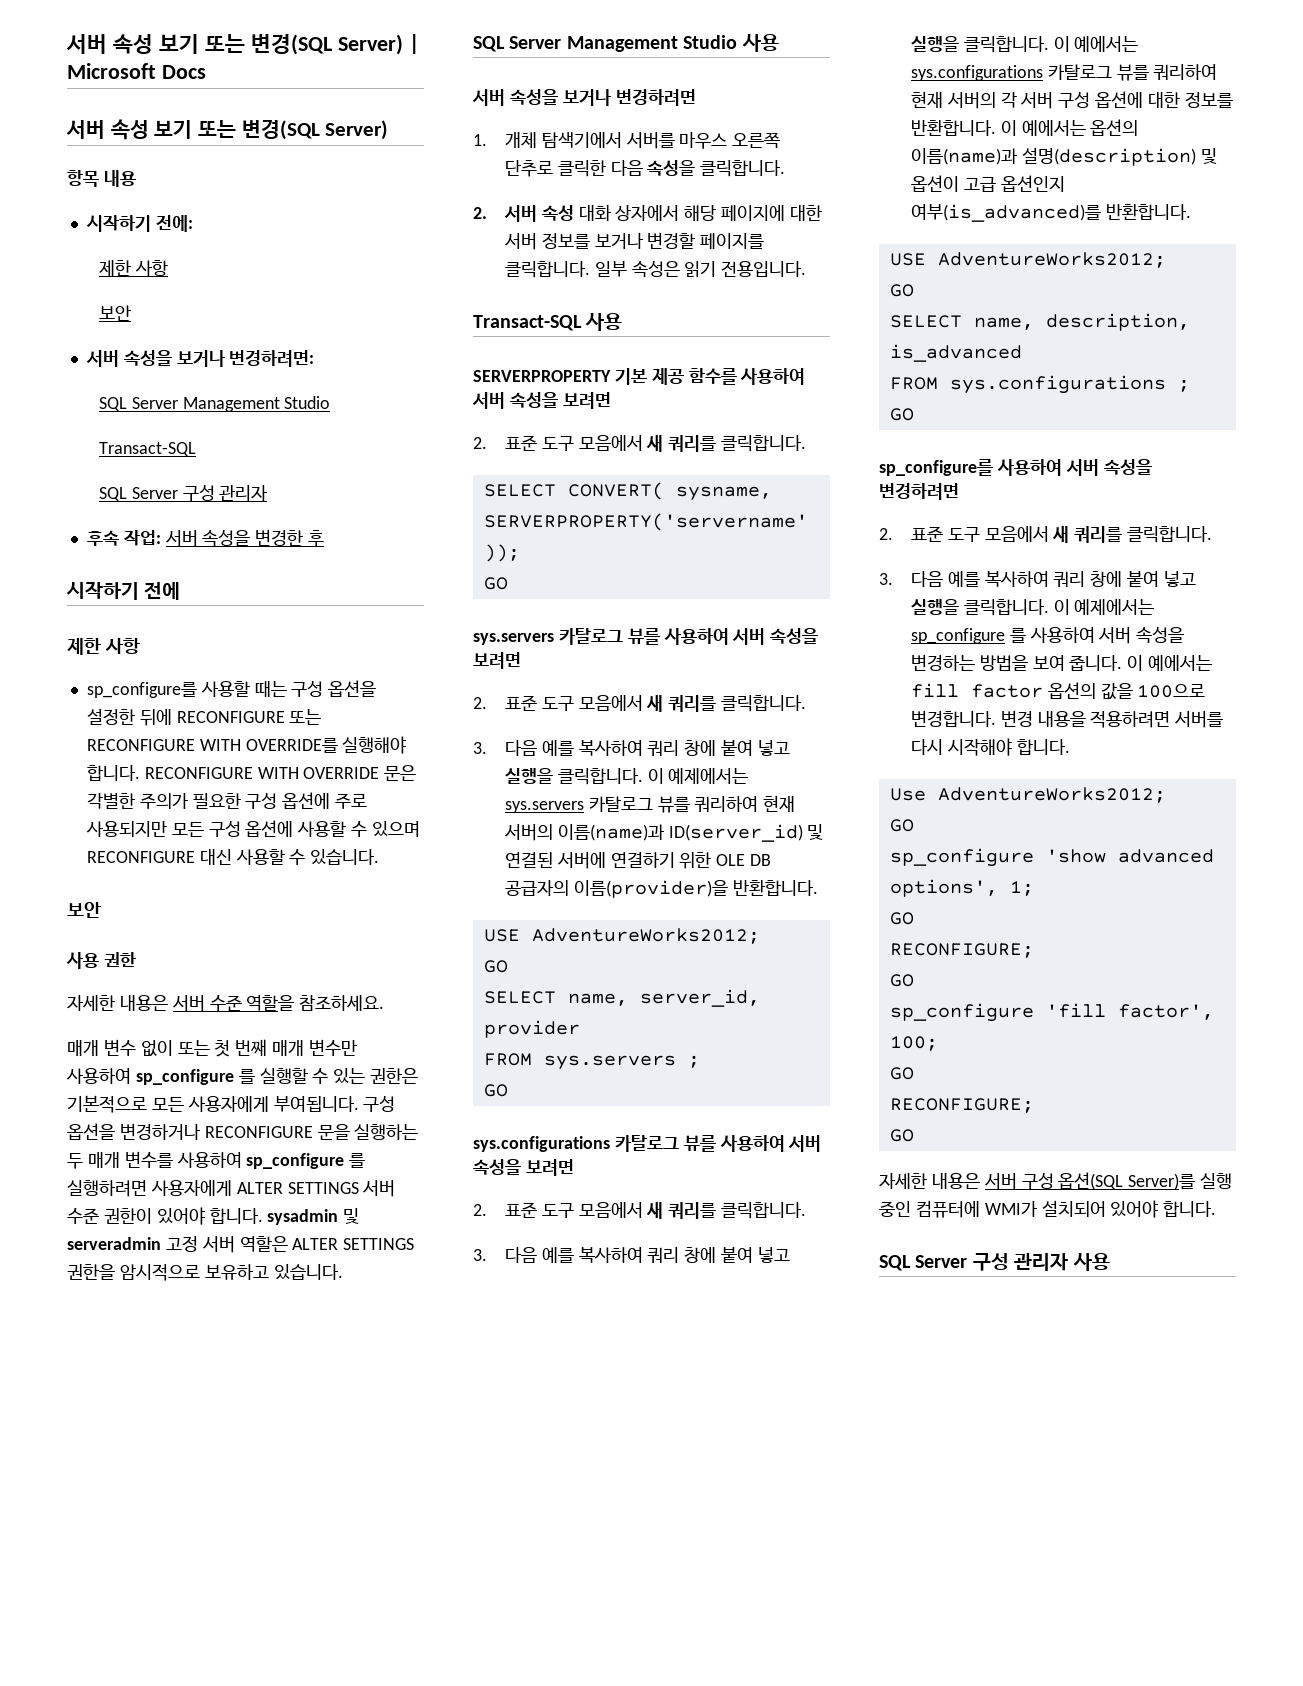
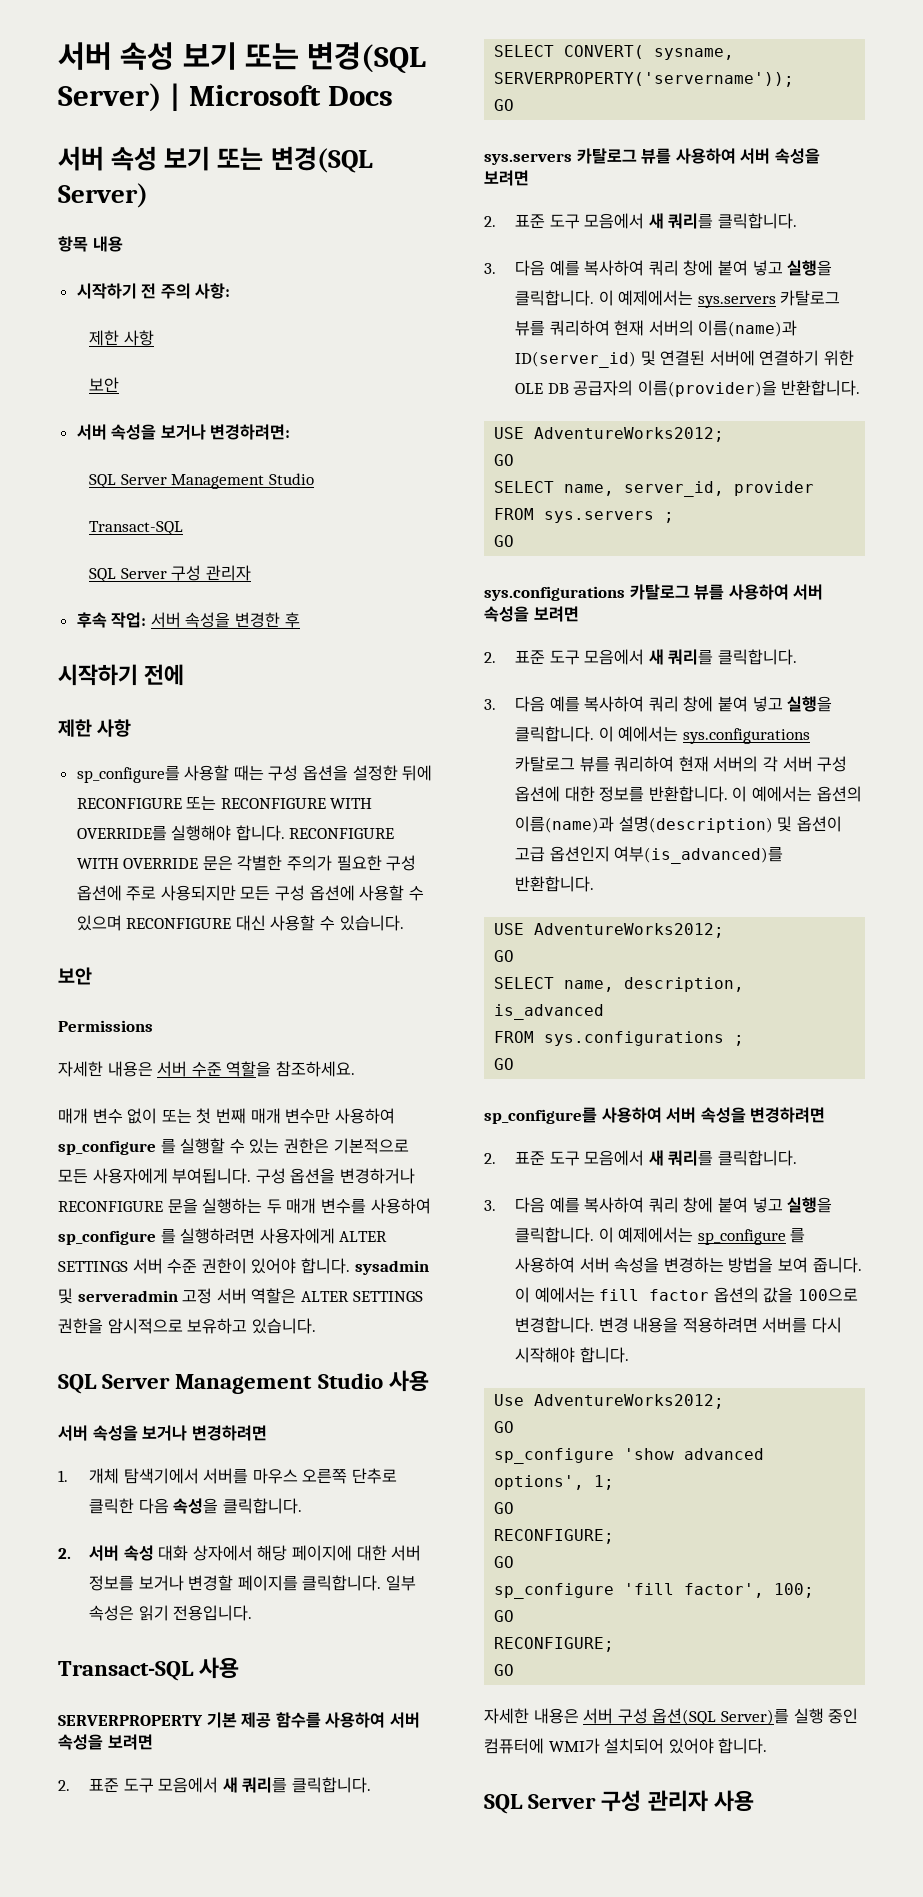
- 시작하기 전에:
+ 시작하기 전 주의 사항:
- 사용 권한
+ Permissions

